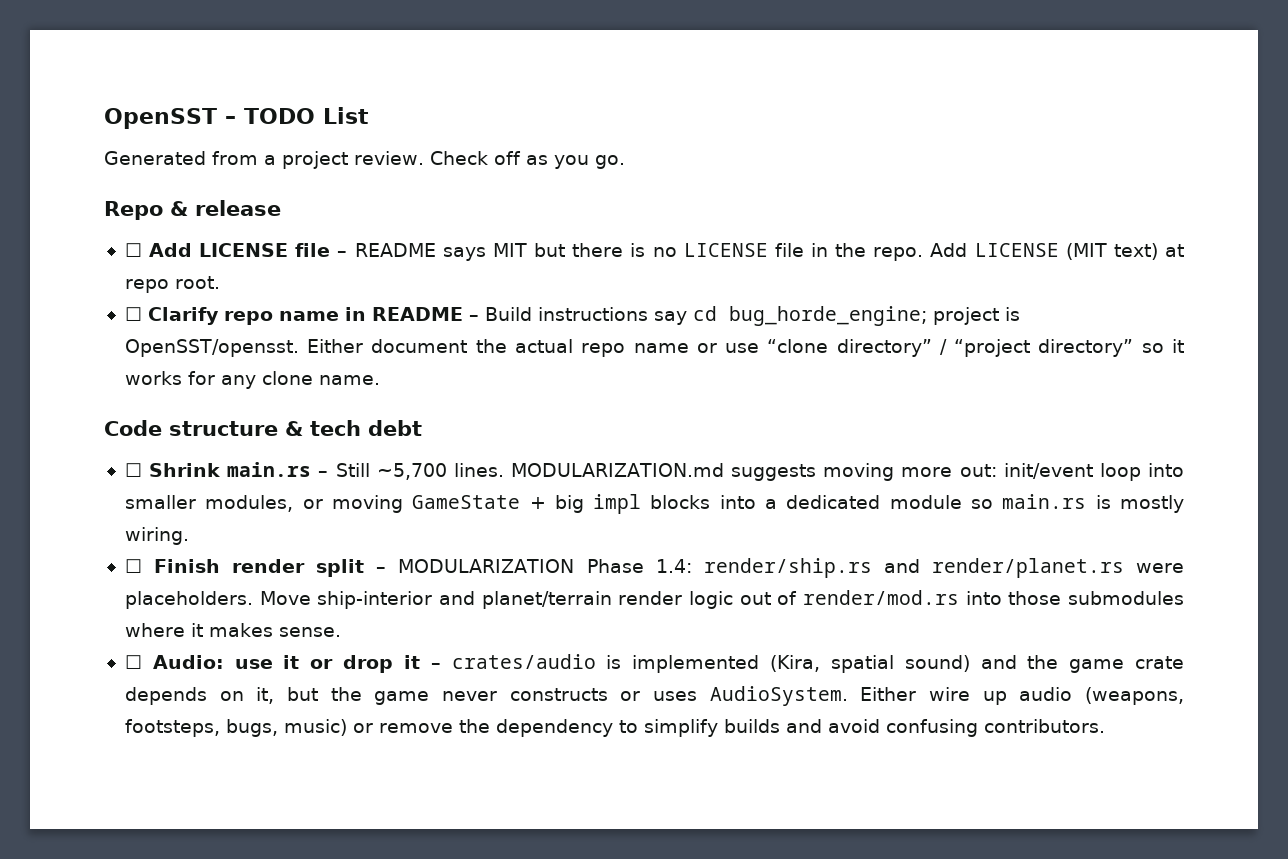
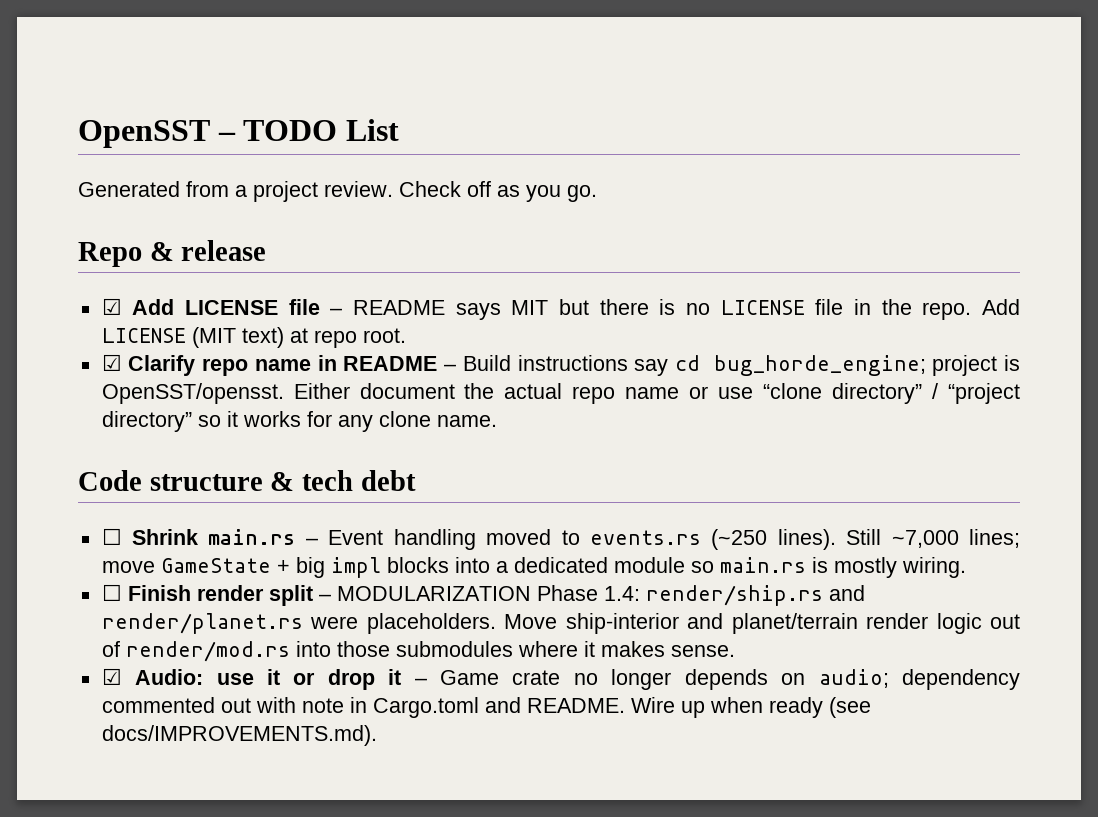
- ☐ Add LICENSE file – README says MIT but there is no LICENSE file in the repo.
+ ☑ Add LICENSE file – README says MIT but there is no LICENSE file in the repo.
- ☐ Clarify repo name in README – Build instructions say cd bug_horde_engine; project is OpenSST/opensst.
+ ☑ Clarify repo name in README – Build instructions say cd bug_horde_engine; project is OpenSST/opensst.
- ☐ Shrink main.rs – Still ~5,700 lines. MODULARIZATION.md suggests moving more out: init/event loop into smaller modules, or moving GameState + big impl blocks into a dedicated module so main.rs is mostly wiring.
+ ☐ Shrink main.rs – Event handling moved to events.rs (~250 lines). Still ~7,000 lines; move GameState + big impl blocks into a dedicated module so main.rs is mostly wiring.
- ☐ Audio: use it or drop it – crates/audio is implemented (Kira, spatial sound) and the game crate depends on it, but the game never constructs or uses AudioSystem. Either wire up audio (weapons, footsteps, bugs, music) or remove the dependency to simplify builds and avoid confusing contributors.
+ ☑ Audio: use it or drop it – Game crate no longer depends on audio; dependency commented out with note in Cargo.toml and README. Wire up when ready (see docs/IMPROVEMENTS.md).

